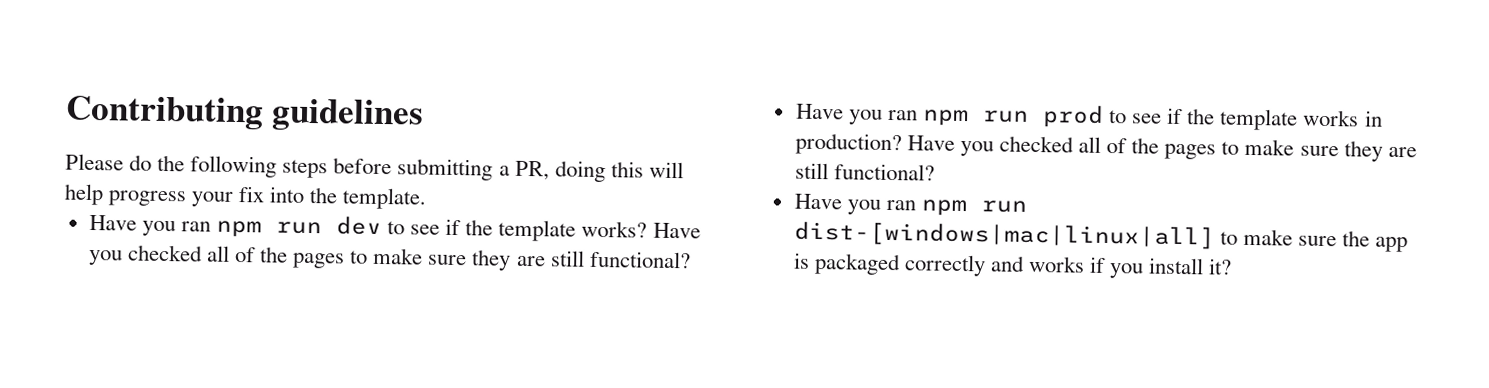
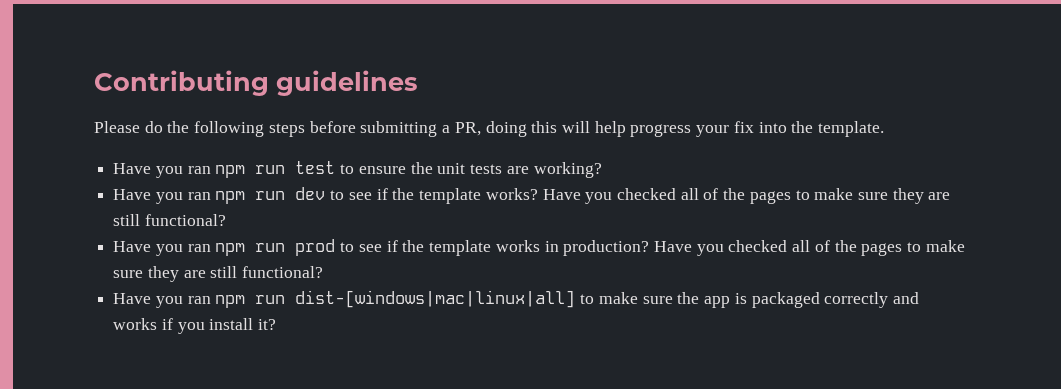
+ Have you ran npm run test to ensure the unit tests are working?

